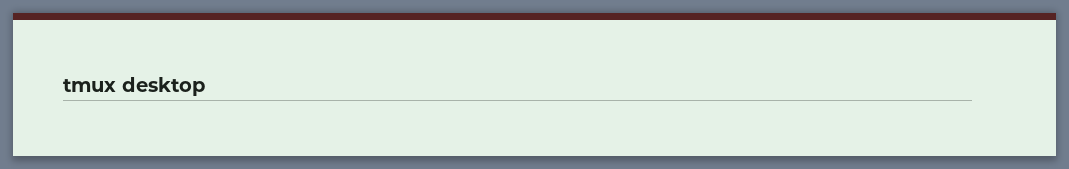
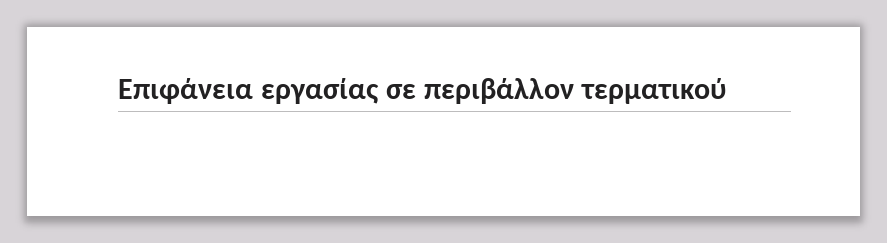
- tmux desktop
+ Επιφάνεια εργασίας σε περιβάλλον τερματικού

